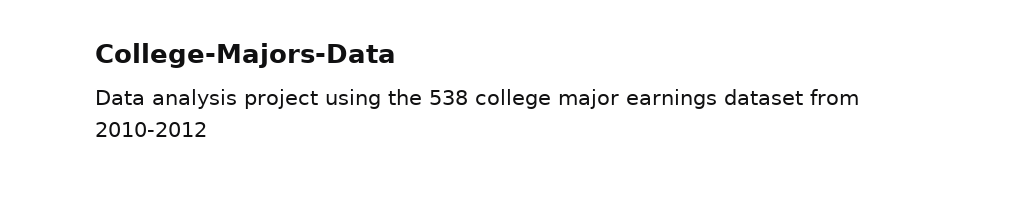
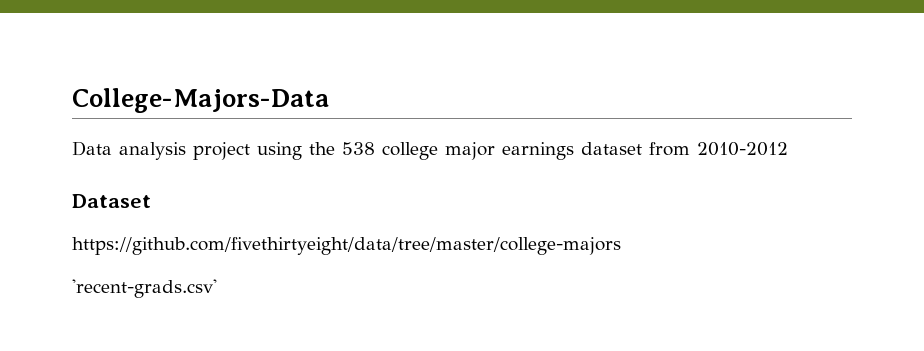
+ Dataset
+ https://github.com/fivethirtyeight/data/tree/master/college-majors
+ 'recent-grads.csv'

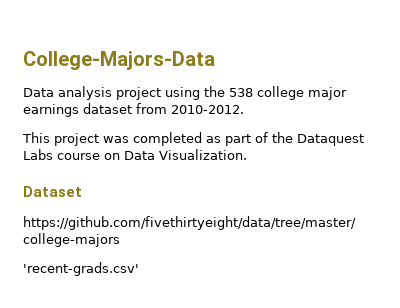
- Data analysis project using the 538 college major earnings dataset from 2010-2012
+ Data analysis project using the 538 college major earnings dataset from 2010-2012.
+ This project was completed as part of the Dataquest Labs course on Data Visualization.

